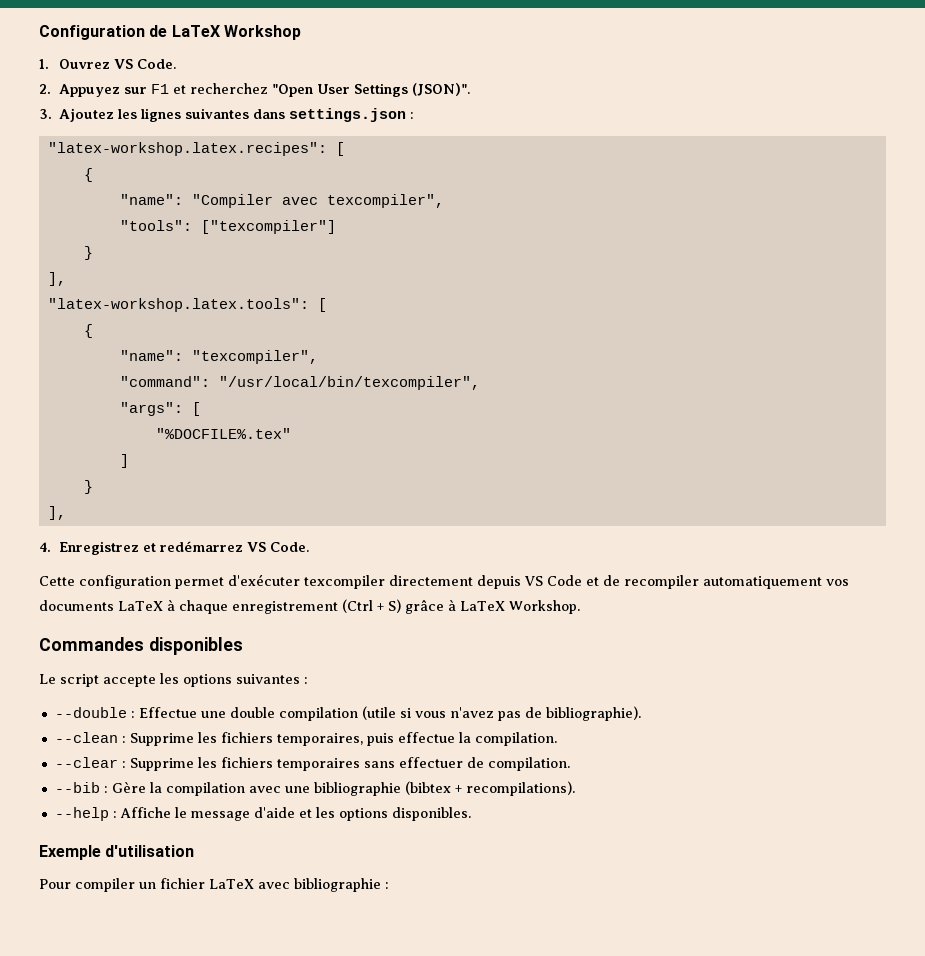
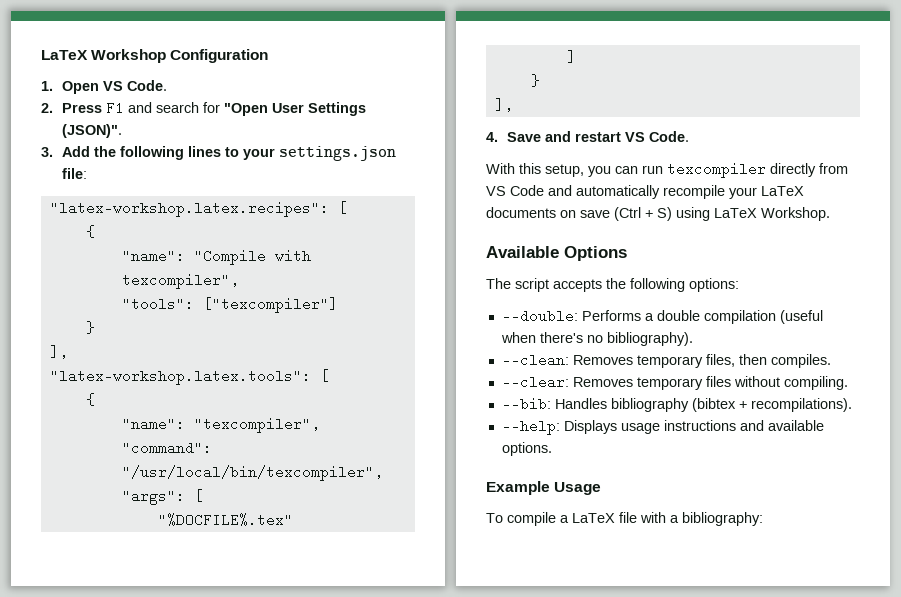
- Configuration de LaTeX Workshop
+ LaTeX Workshop Configuration
- 1. Ouvrez VS Code.
+ 1. Open VS Code.
- 2. Appuyez sur F1 et recherchez "Open User Settings (JSON)".
+ 2. Press F1 and search for "Open User Settings (JSON)".
- 3. Ajoutez les lignes suivantes dans settings.json :
+ 3. Add the following lines to your settings.json file:
- "name": "Compiler avec texcompiler",
+ "name": "Compile with texcompiler",
- 4. Enregistrez et redémarrez VS Code.
- Cette configuration permet d'exécuter texcompiler directement depuis VS Code et de recompiler automatiquement vos documents LaTeX à chaque enregistrement (Ctrl + S) grâce à LaTeX Workshop.
+ 4. Save and restart VS Code.
+ With this setup, you can run texcompiler directly from VS Code and automatically recompile your LaTeX documents on save (Ctrl + S) using LaTeX Workshop.
- Commandes disponibles
- Le script accepte les options suivantes :
- --double : Effectue une double compilation (utile si vous n'avez pas de bibliographie).
- --clean : Supprime les fichiers temporaires, puis effectue la compilation.
- --clear : Supprime les fichiers temporaires sans effectuer de compilation.
- --bib : Gère la compilation avec une bibliographie (bibtex + recompilations).
- --help : Affiche le message d'aide et les options disponibles.
- Exemple d'utilisation
- Pour compiler un fichier LaTeX avec bibliographie :
+ Available Options
+ The script accepts the following options:
+ --double: Performs a double compilation (useful when there's no bibliography).
+ --clean: Removes temporary files, then compiles.
+ --clear: Removes temporary files without compiling.
+ --bib: Handles bibliography (bibtex + recompilations).
+ --help: Displays usage instructions and available options.
+ Example Usage
+ To compile a LaTeX file with a bibliography:

